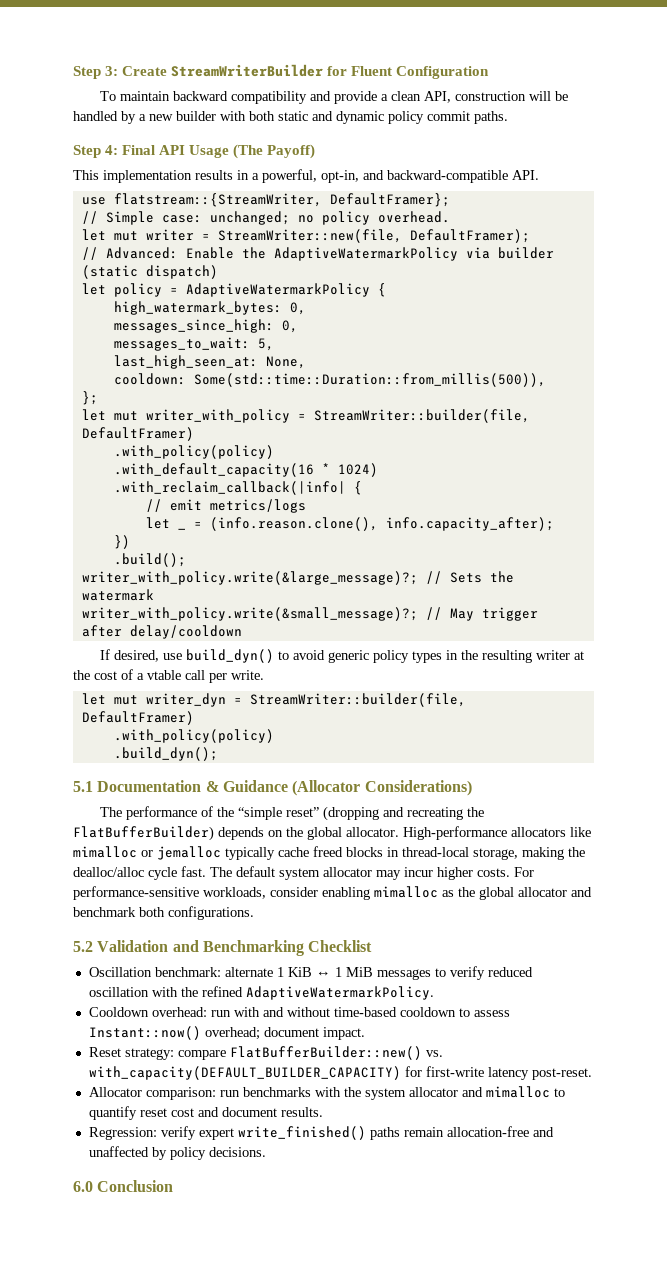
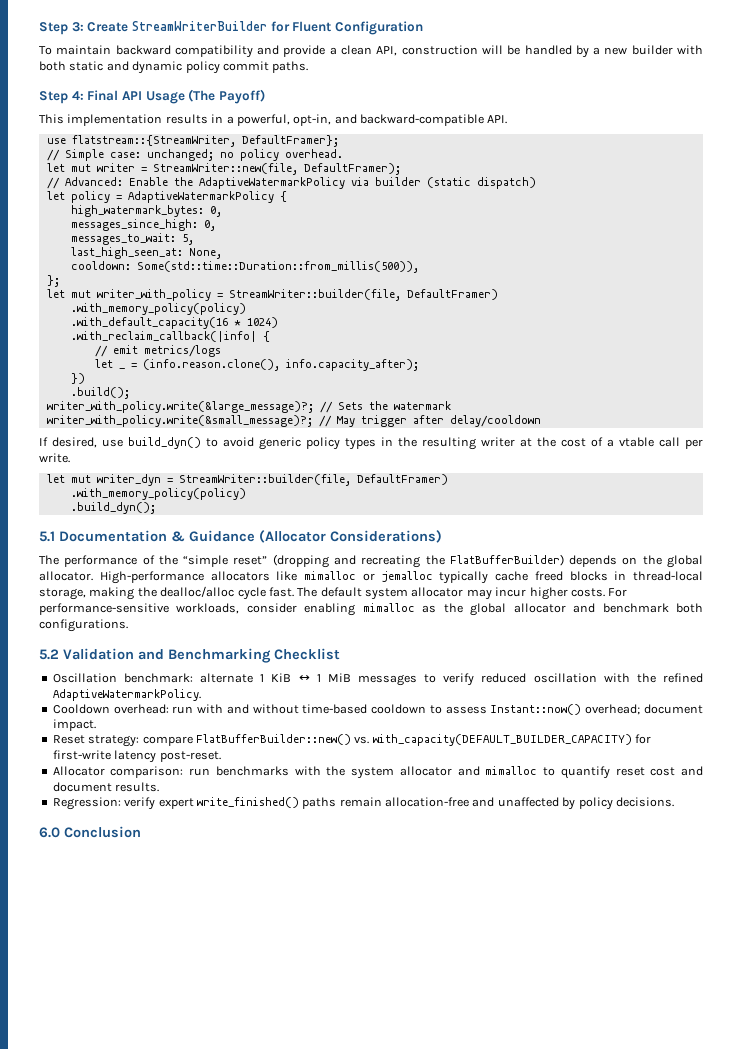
  let mut writer_with_policy = StreamWriter::builder(file, DefaultFramer)
- .with_policy(policy)
+ .with_memory_policy(policy)
  let mut writer_dyn = StreamWriter::builder(file, DefaultFramer)
- .with_policy(policy)
+ .with_memory_policy(policy)

